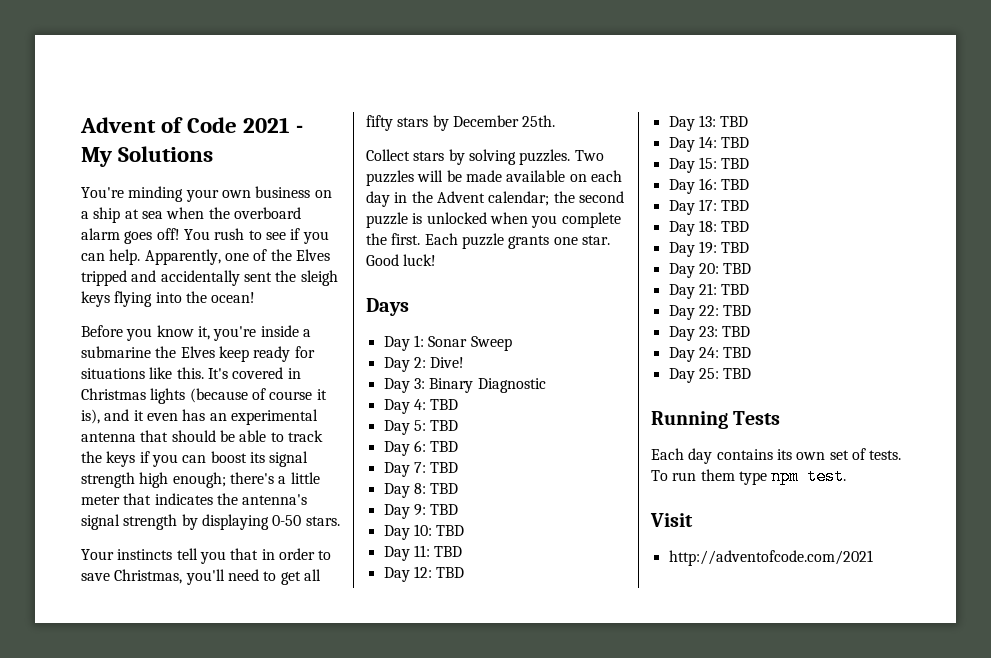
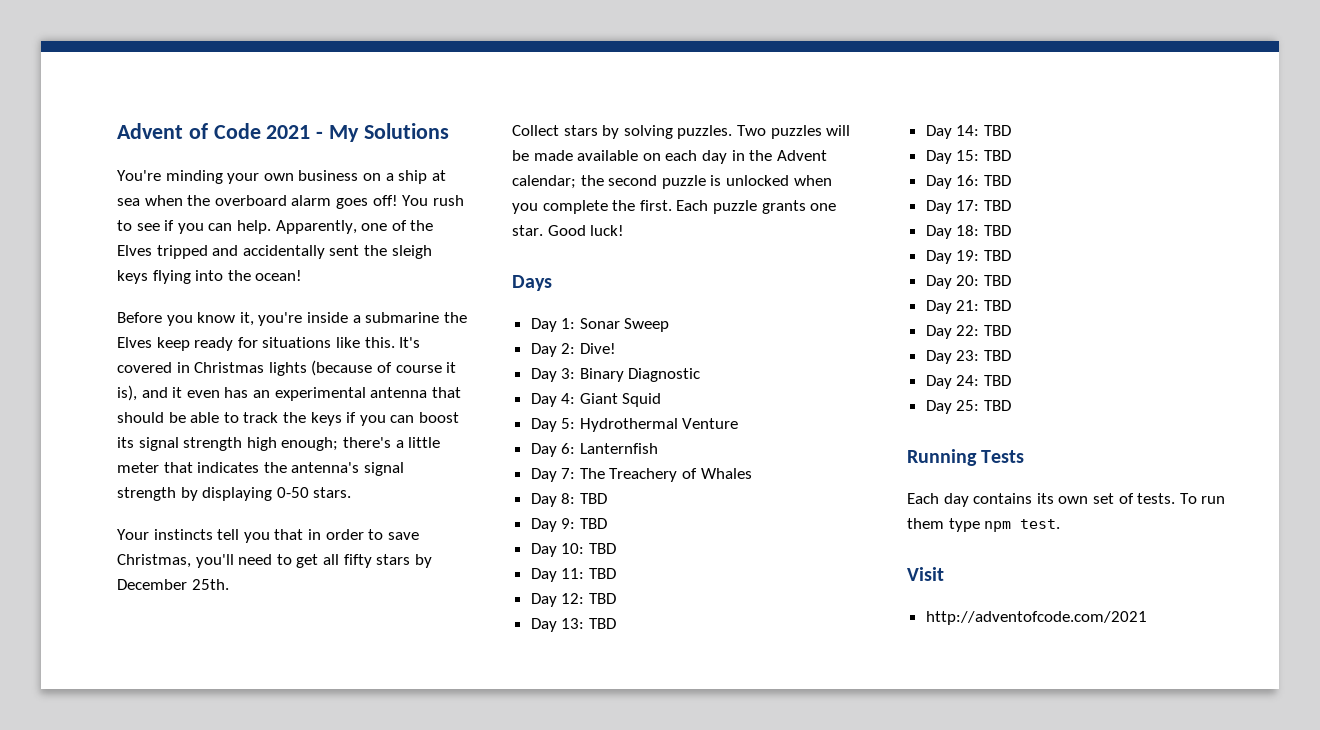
- Day 4: TBD
+ Day 4: Giant Squid
- Day 5: TBD
+ Day 5: Hydrothermal Venture
- Day 6: TBD
+ Day 6: Lanternfish
- Day 7: TBD
+ Day 7: The Treachery of Whales

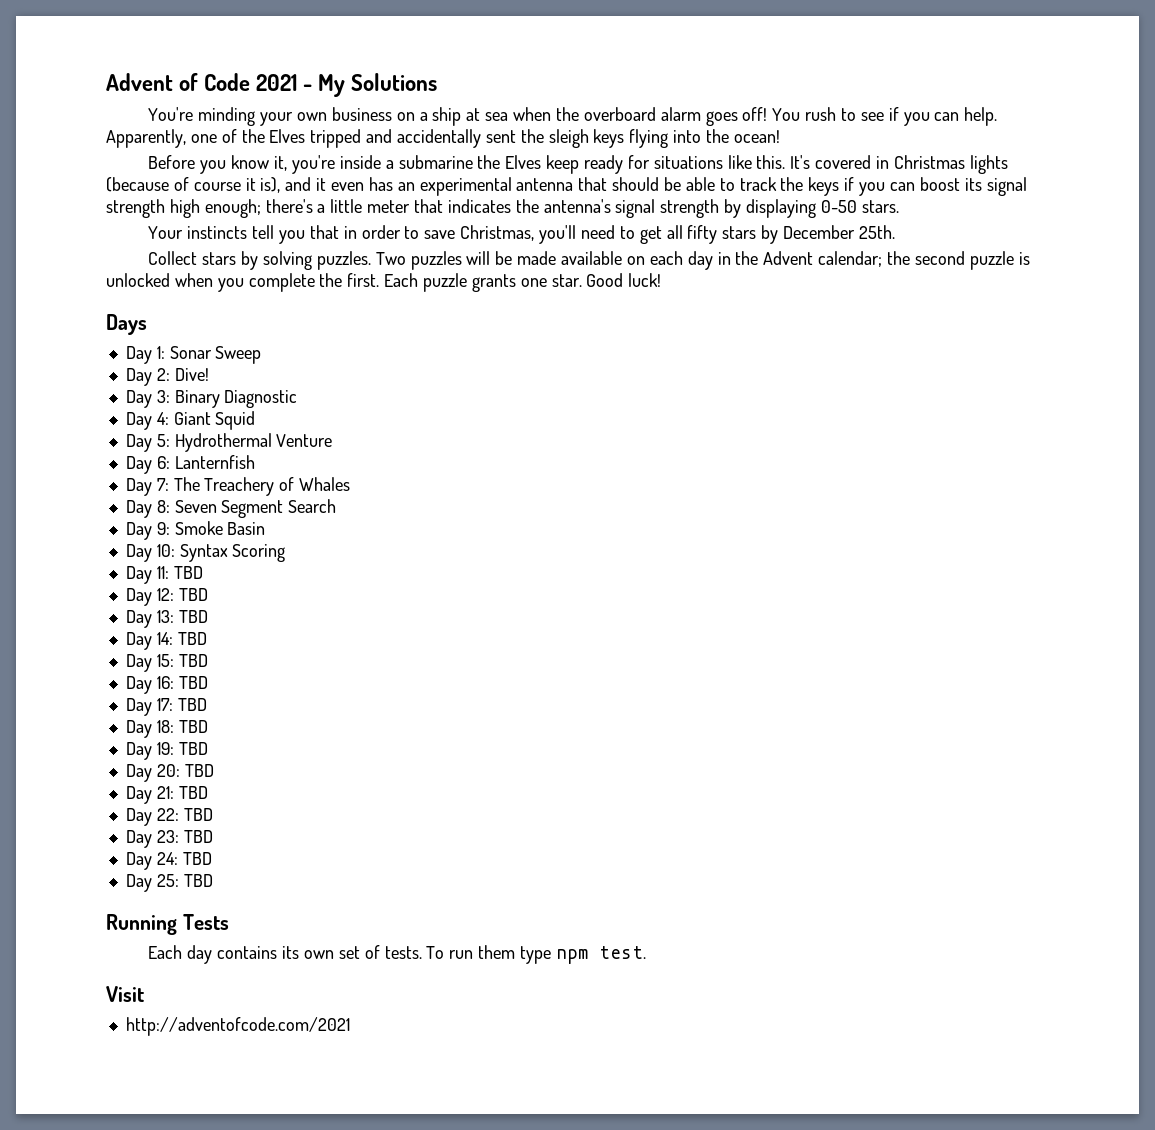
- Day 8: TBD
+ Day 8: Seven Segment Search
- Day 9: TBD
+ Day 9: Smoke Basin
- Day 10: TBD
+ Day 10: Syntax Scoring

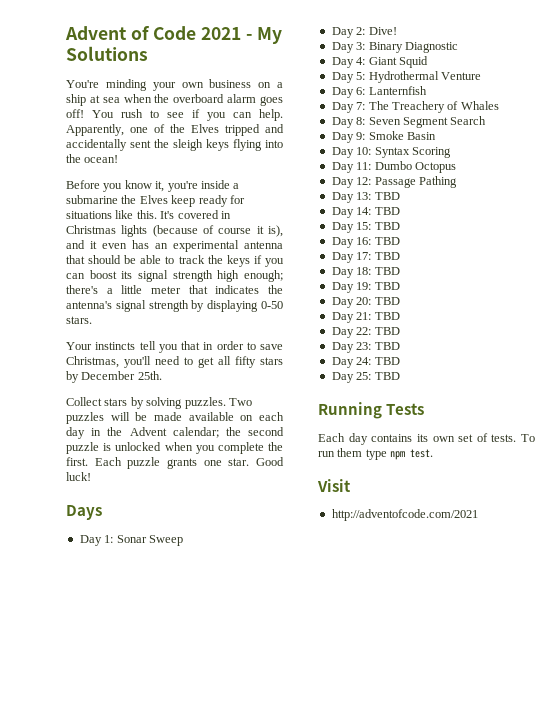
- Day 11: TBD
+ Day 11: Dumbo Octopus
- Day 12: TBD
+ Day 12: Passage Pathing

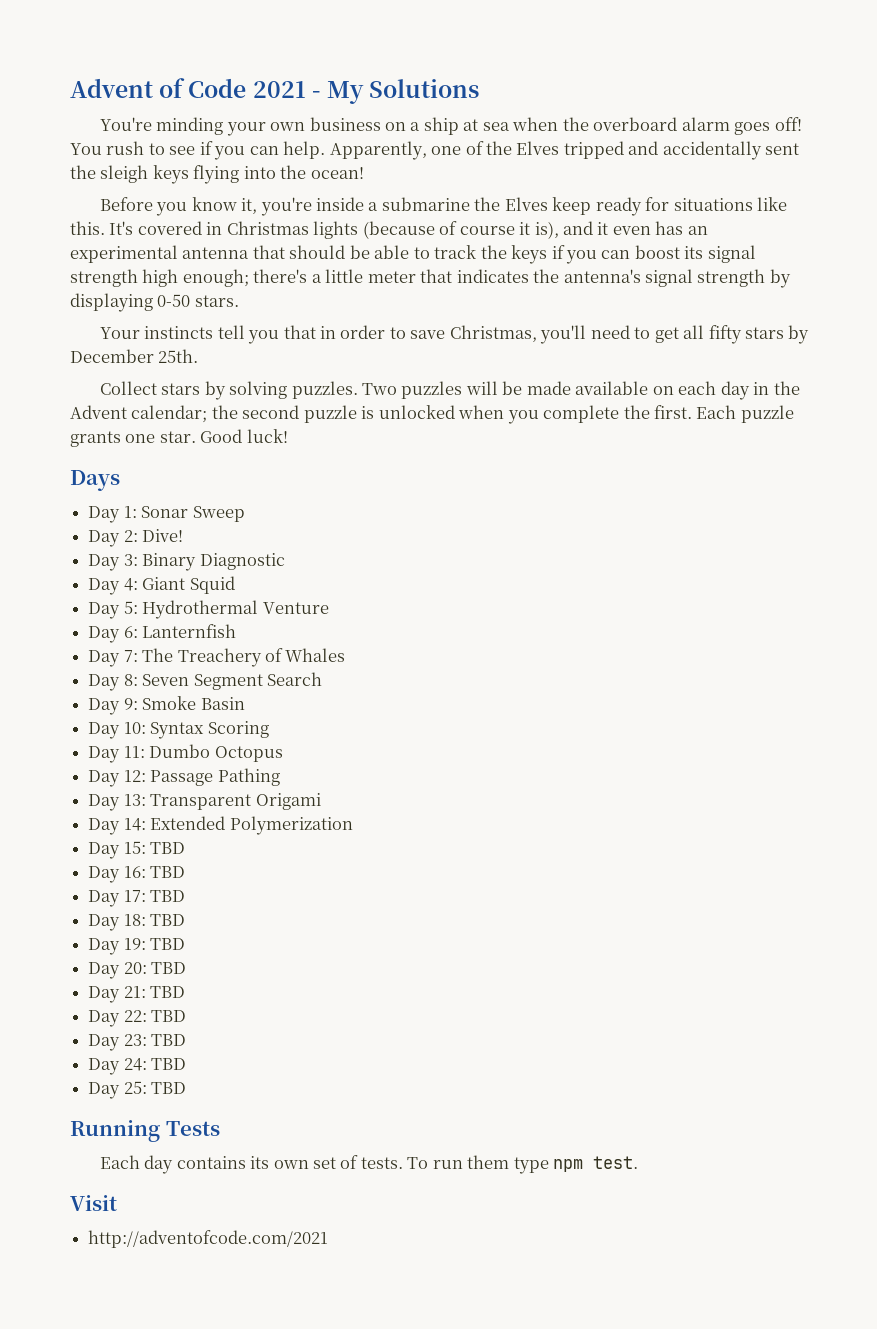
- Day 13: TBD
+ Day 13: Transparent Origami
- Day 14: TBD
+ Day 14: Extended Polymerization

